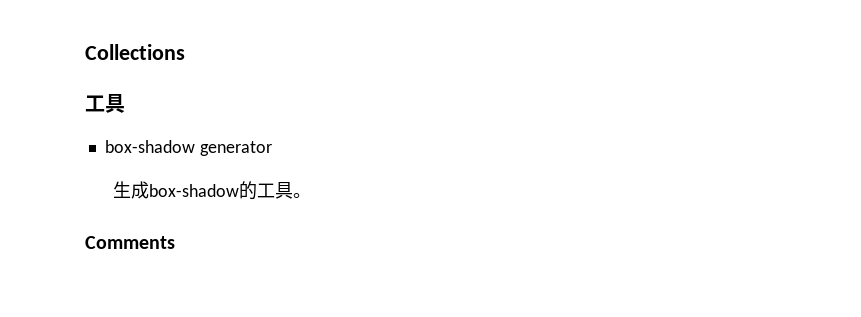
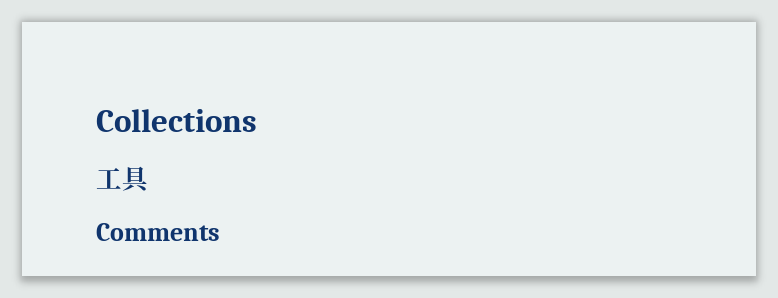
- box-shadow generator
- 生成box-shadow的工具。

